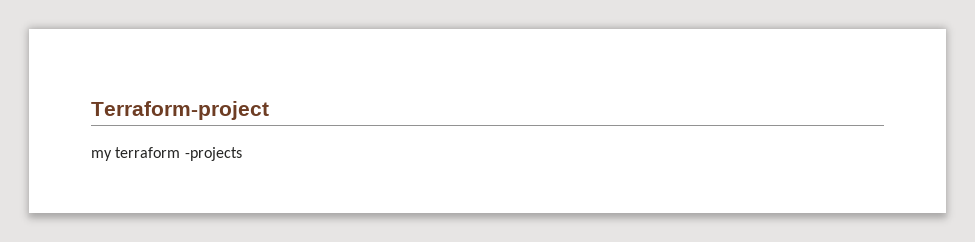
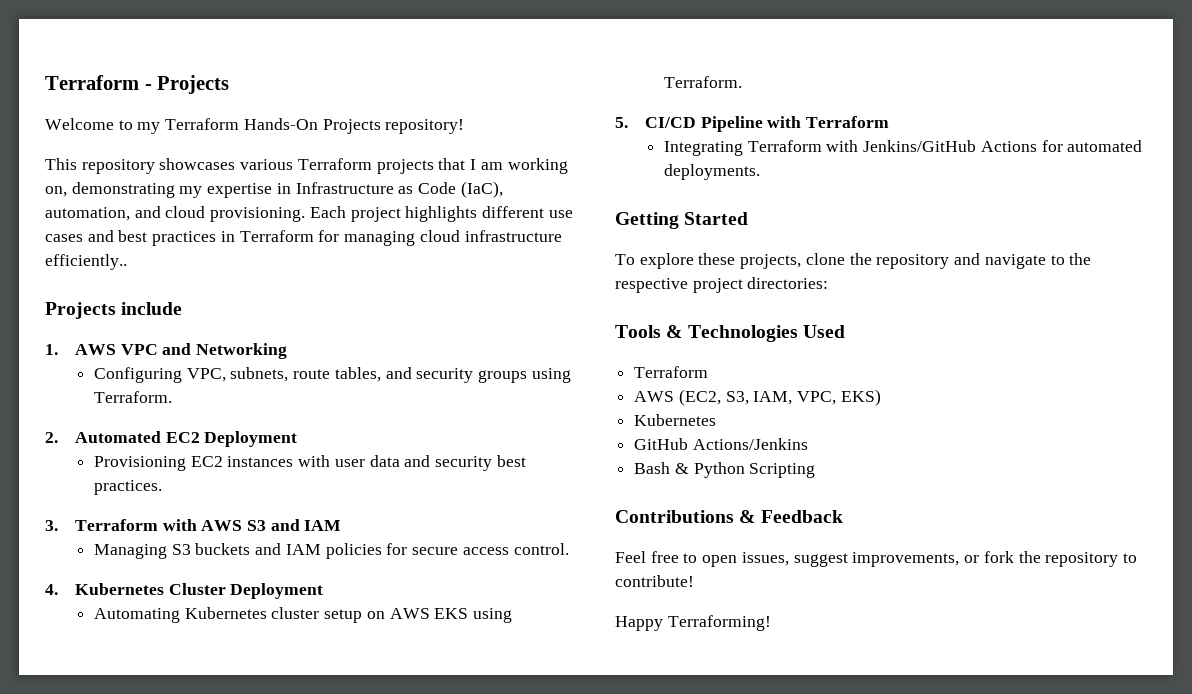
- Terraform-project
- my terraform -projects
+ Terraform - Projects
+ Welcome to my Terraform Hands-On Projects repository!
+ This repository showcases various Terraform projects that I am working on, demonstrating my expertise in Infrastructure as Code (IaC), automation, and cloud provisioning. Each project highlights different use cases and best practices in Terraform for managing cloud infrastructure efficiently..
+ Projects include
+ 1. AWS VPC and Networking
+ Configuring VPC, subnets, route tables, and security groups using Terraform.
+ 2. Automated EC2 Deployment
+ Provisioning EC2 instances with user data and security best practices.
+ 3. Terraform with AWS S3 and IAM
+ Managing S3 buckets and IAM policies for secure access control.
+ 4. Kubernetes Cluster Deployment
+ Automating Kubernetes cluster setup on AWS EKS using Terraform.
+ 5. CI/CD Pipeline with Terraform
+ Integrating Terraform with Jenkins/GitHub Actions for automated deployments.
+ Getting Started
+ To explore these projects, clone the repository and navigate to the respective project directories:
+ Tools & Technologies Used
+ Terraform
+ AWS (EC2, S3, IAM, VPC, EKS)
+ Kubernetes
+ GitHub Actions/Jenkins
+ Bash & Python Scripting
+ Contributions & Feedback
+ Feel free to open issues, suggest improvements, or fork the repository to contribute!
+ Happy Terraforming!

